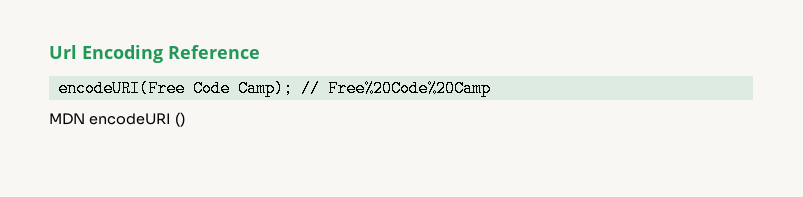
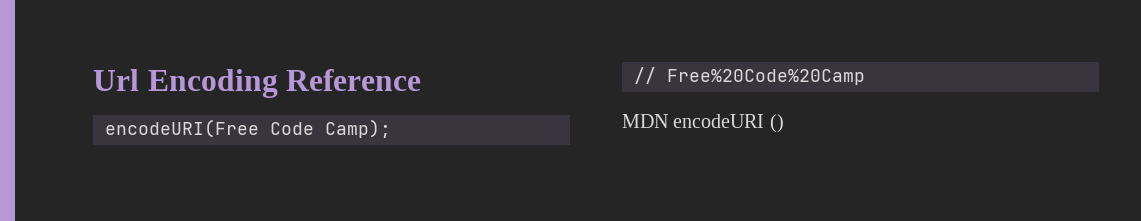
- encodeURI(Free Code Camp); // Free%20Code%20Camp
+ encodeURI(Free Code Camp);
+ // Free%20Code%20Camp

